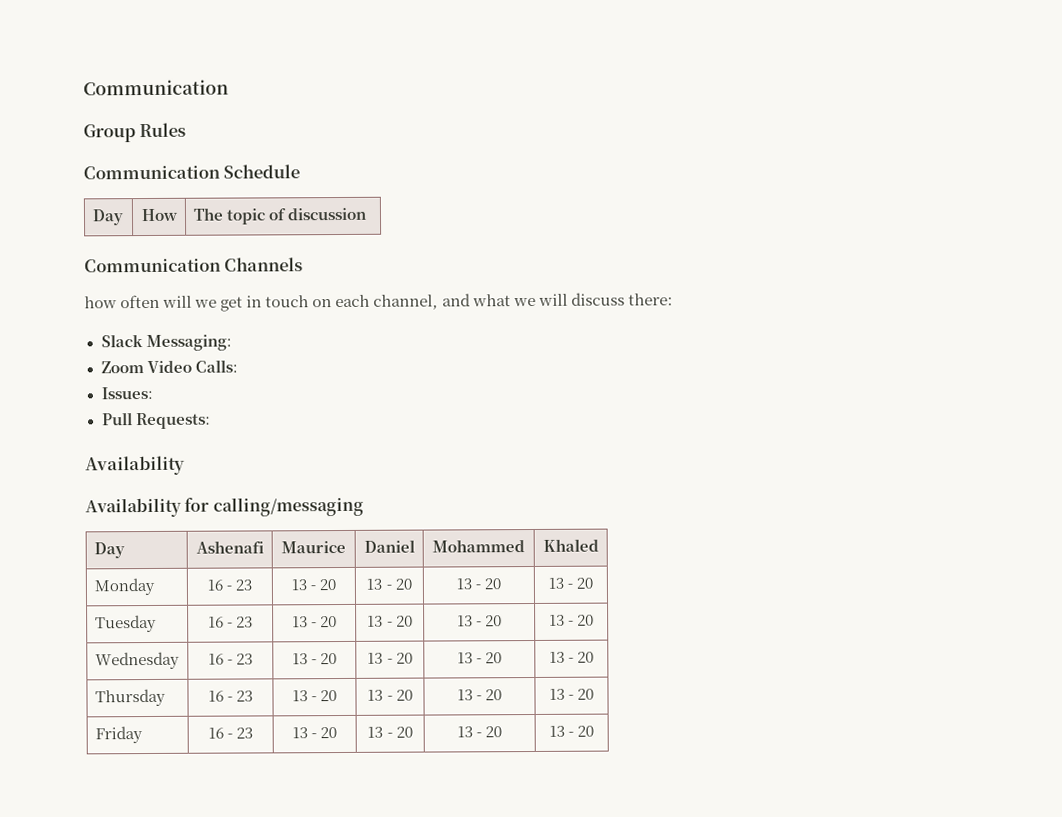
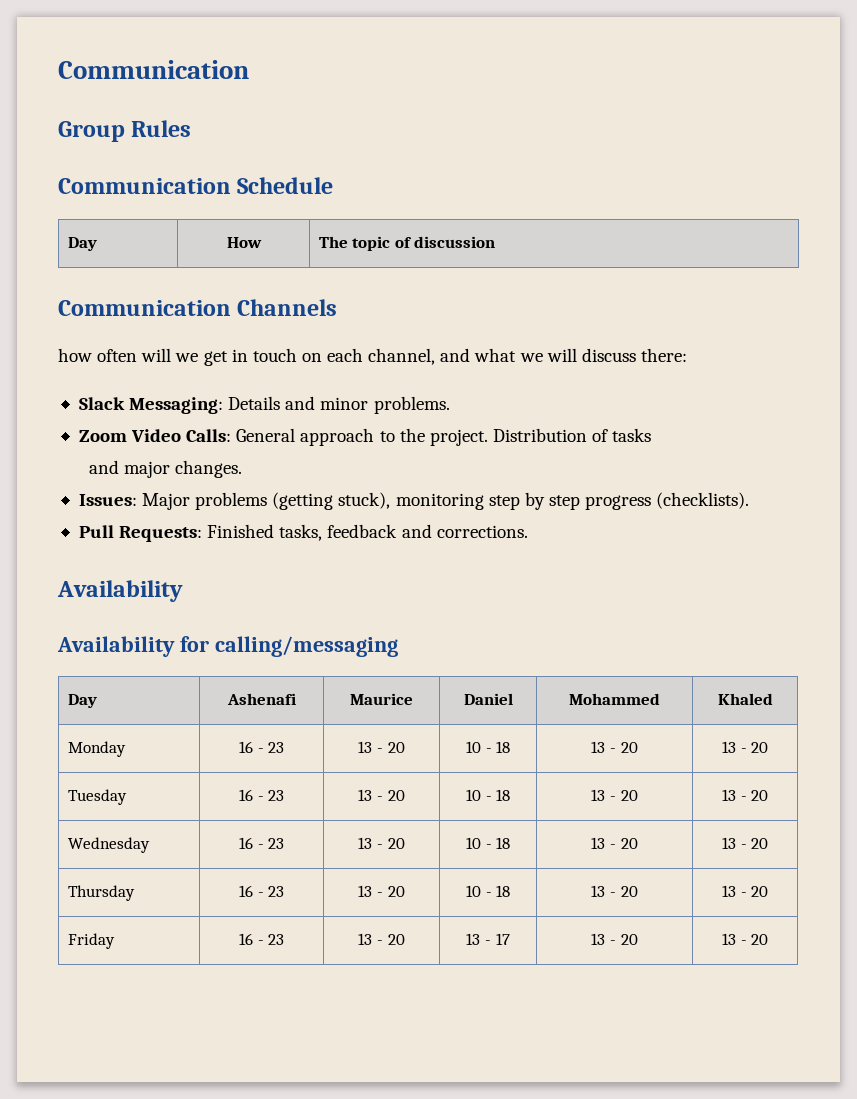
- Slack Messaging:
+ Slack Messaging: Details and minor problems.
- Zoom Video Calls:
- Issues:
- Pull Requests:
+ Zoom Video Calls: General approach to the project. Distribution of tasks
+ and major changes.
+ Issues: Major problems (getting stuck), monitoring step by step progress (checklists).
+ Pull Requests: Finished tasks, feedback and corrections.
- Monday | 16 - 23 | 13 - 20 | 13 - 20 | 13 - 20 | 13 - 20
+ Monday | 16 - 23 | 13 - 20 | 10 - 18 | 13 - 20 | 13 - 20
- Tuesday | 16 - 23 | 13 - 20 | 13 - 20 | 13 - 20 | 13 - 20
+ Tuesday | 16 - 23 | 13 - 20 | 10 - 18 | 13 - 20 | 13 - 20
- Wednesday | 16 - 23 | 13 - 20 | 13 - 20 | 13 - 20 | 13 - 20
+ Wednesday | 16 - 23 | 13 - 20 | 10 - 18 | 13 - 20 | 13 - 20
- Thursday | 16 - 23 | 13 - 20 | 13 - 20 | 13 - 20 | 13 - 20
+ Thursday | 16 - 23 | 13 - 20 | 10 - 18 | 13 - 20 | 13 - 20
- Friday | 16 - 23 | 13 - 20 | 13 - 20 | 13 - 20 | 13 - 20
+ Friday | 16 - 23 | 13 - 20 | 13 - 17 | 13 - 20 | 13 - 20

